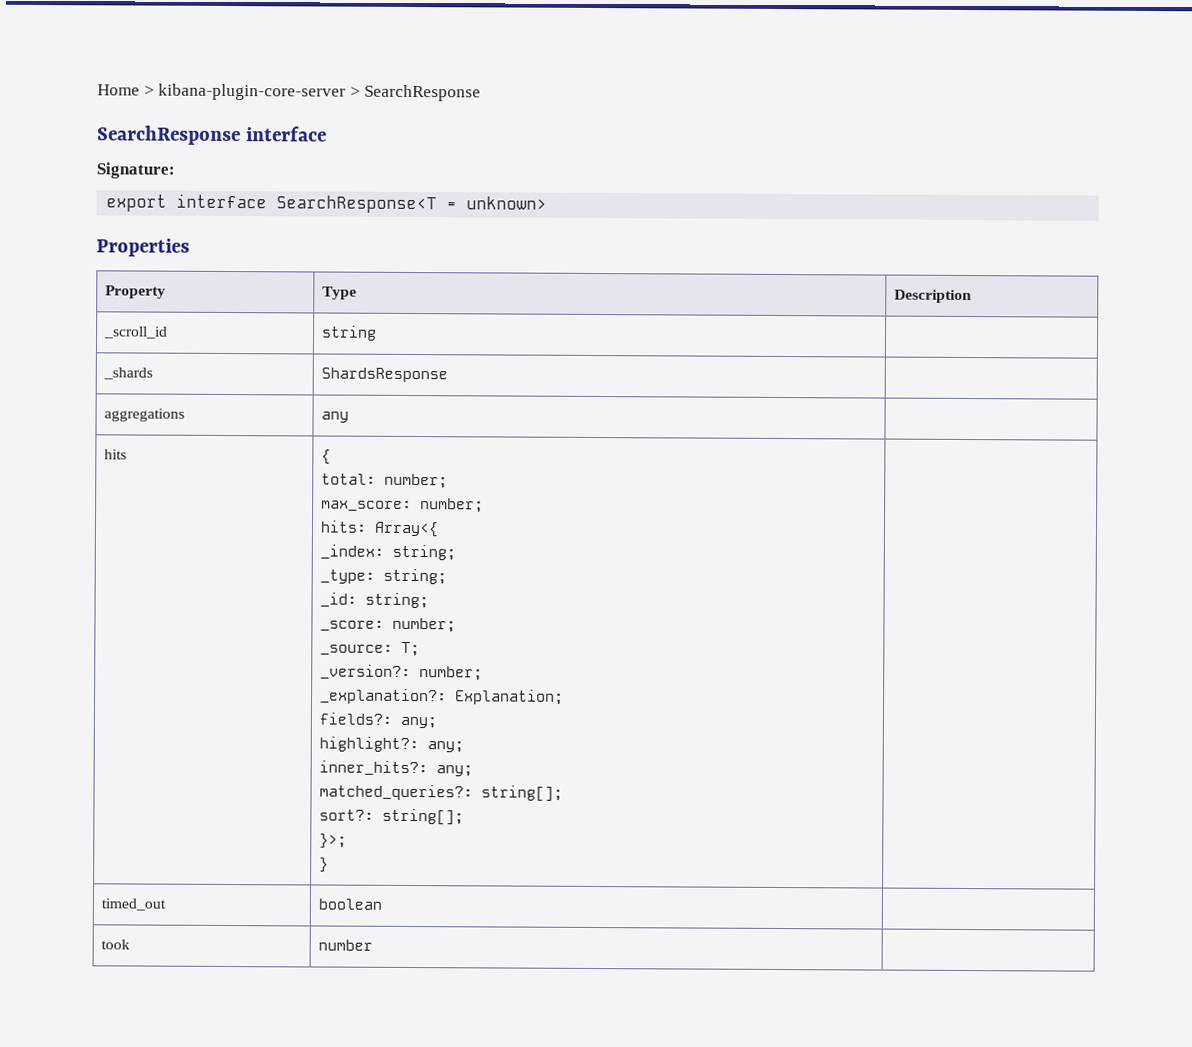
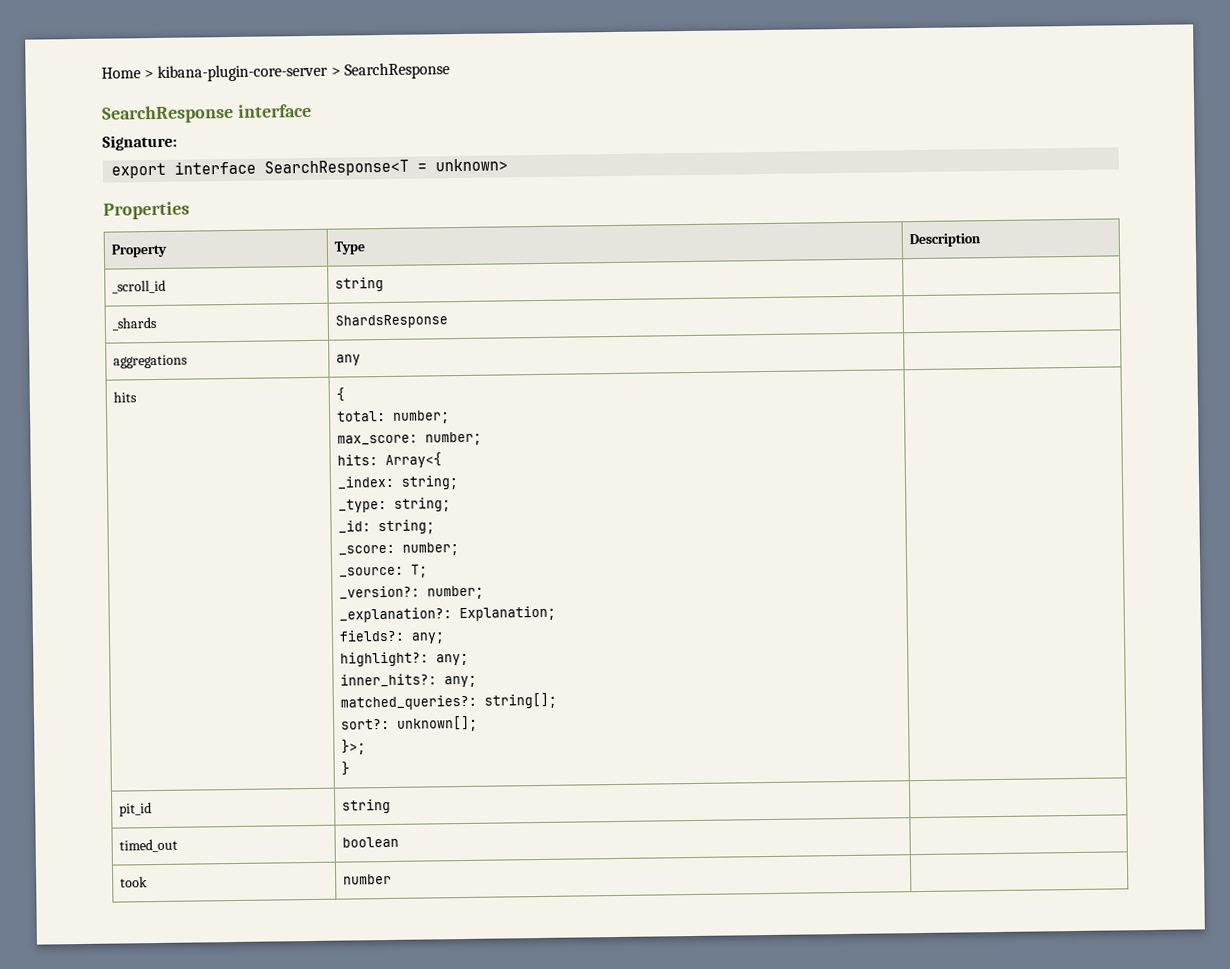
  hits | {
  total: number;
  max_score: number;
  hits: Array<{
  _index: string;
  _type: string;
  _id: string;
  _score: number;
  _source: T;
  _version?: number;
  _explanation?: Explanation;
  fields?: any;
  highlight?: any;
  inner_hits?: any;
  matched_queries?: string[];
- sort?: string[];
+ sort?: unknown[];
+ pit_id | string |

